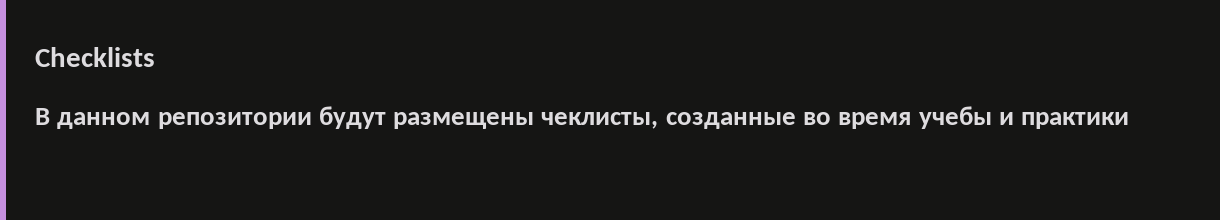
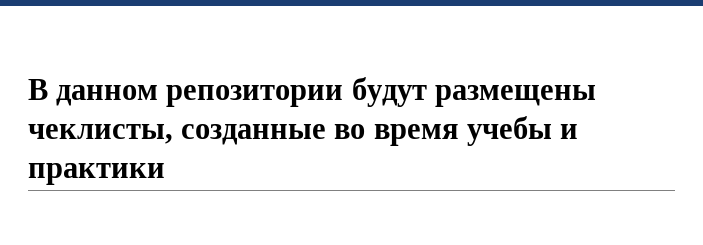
- Checklists

